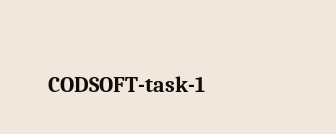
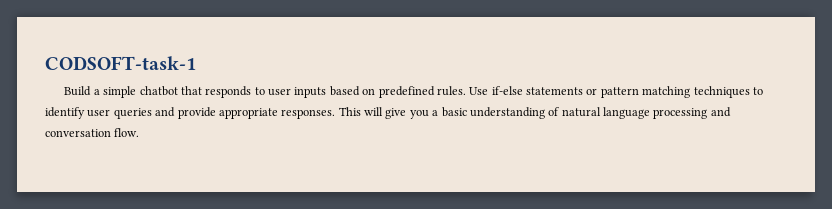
+ Build a simple chatbot that responds to user inputs based on predefined rules. Use if-else statements or pattern matching techniques to identify user queries and provide appropriate responses. This will give you a basic understanding of natural language processing and conversation flow.

